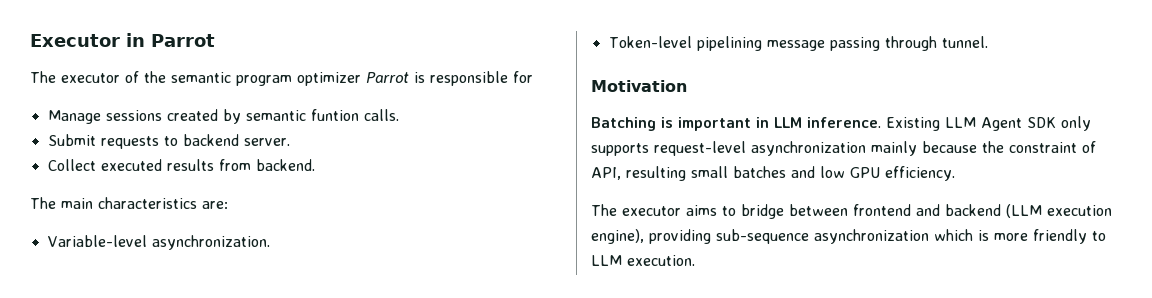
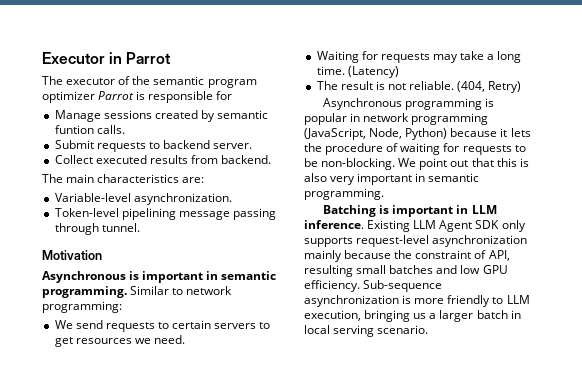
+ Asynchronous is important in semantic programming. Similar to network programming:
+ We send requests to certain servers to get resources we need.
+ Waiting for requests may take a long time. (Latency)
+ The result is not reliable. (404, Retry)
+ Asynchronous programming is popular in network programming (JavaScript, Node, Python) because it lets the procedure of waiting for requests to be non-blocking. We point out that this is also very important in semantic programming.
- Existing LLM Agent SDK only supports request-level asynchronization mainly because the constraint of API, resulting small batches and low GPU efficiency.
- The executor aims to bridge between frontend and backend (LLM execution engine), providing sub-sequence asynchronization which is more friendly to LLM execution.
+ Existing LLM Agent SDK only supports request-level asynchronization mainly because the constraint of API, resulting small batches and low GPU efficiency. Sub-sequence asynchronization is more friendly to LLM execution, bringing us a larger batch in local serving scenario.

